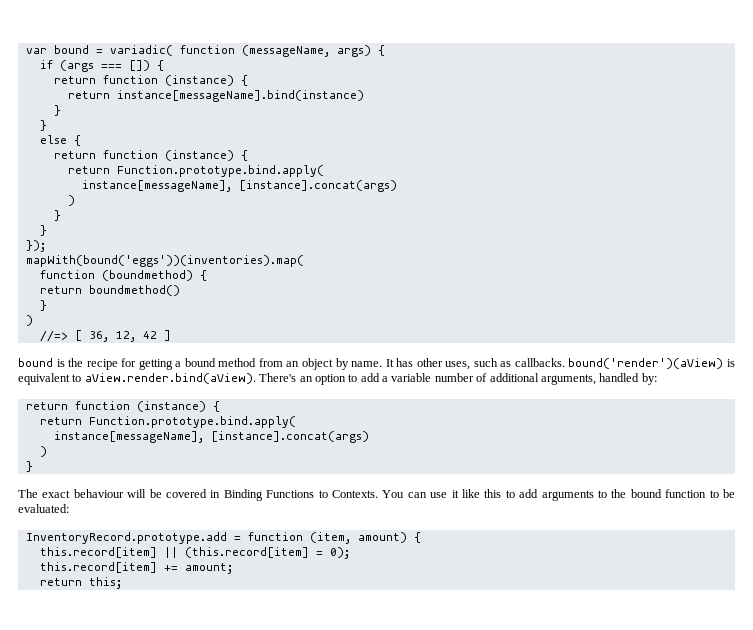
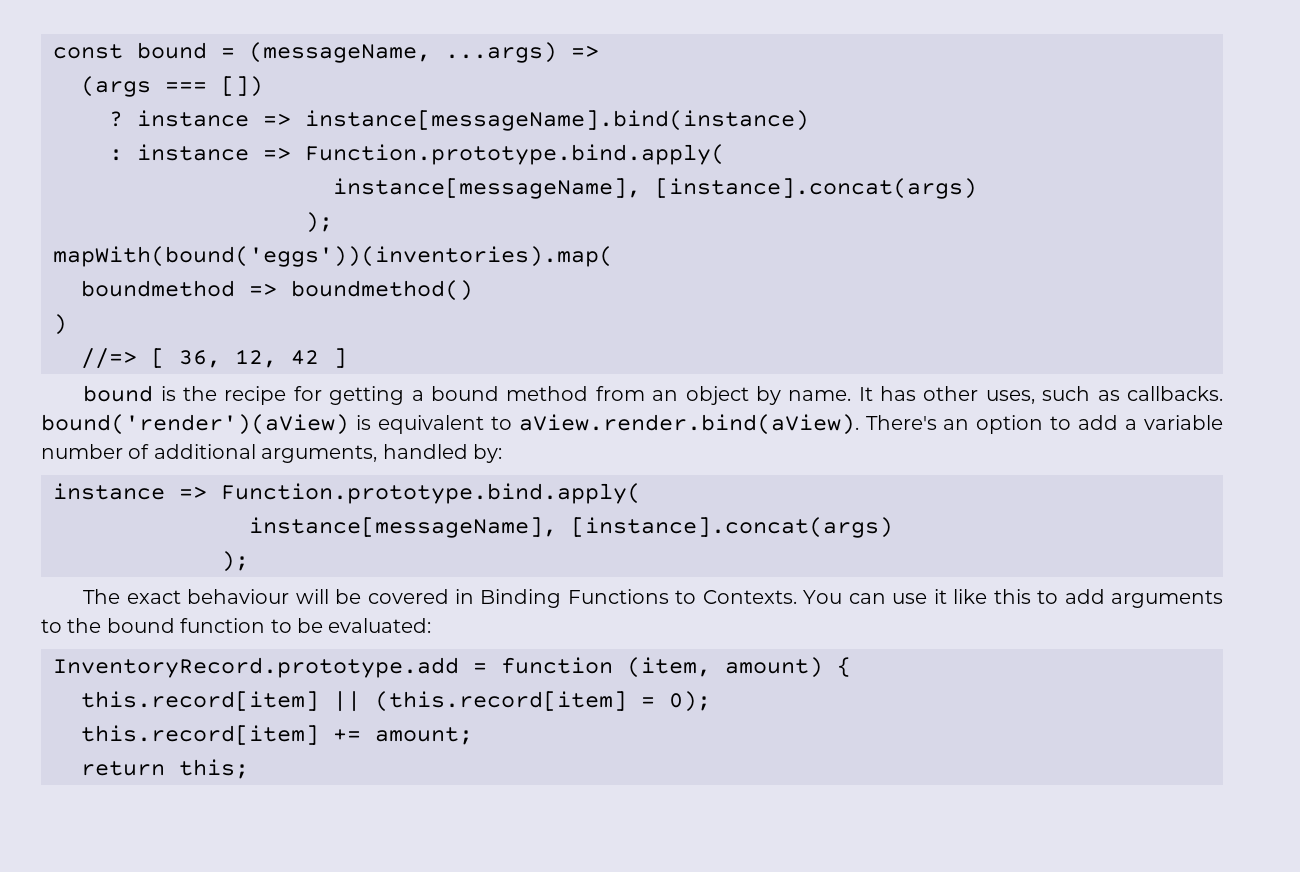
- var bound = variadic( function (messageName, args) {
- if (args === []) {
- return function (instance) {
- return instance[messageName].bind(instance)
- }
- }
- else {
- return function (instance) {
- return Function.prototype.bind.apply(
+ const bound = (messageName, ...args) =>
+ (args === [])
+ ? instance => instance[messageName].bind(instance)
+ : instance => Function.prototype.bind.apply(
  instance[messageName], [instance].concat(args)
- )
- }
- }
- });
+ );
  mapWith(bound('eggs'))(inventories).map(
- function (boundmethod) {
- return boundmethod()
- }
+ boundmethod => boundmethod()
  It has other uses, such as callbacks. bound('render')(aView) is equivalent to aView.render.bind(aView). There's an option to add a variable number of additional arguments, handled by:
- return function (instance) {
- return Function.prototype.bind.apply(
+ instance => Function.prototype.bind.apply(
  instance[messageName], [instance].concat(args)
- )
- }
+ );

